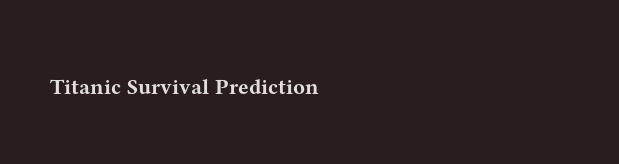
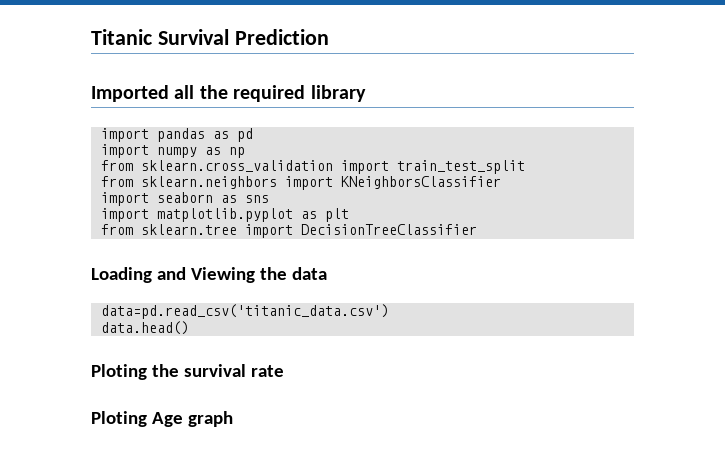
+ Imported all the required library
+ import pandas as pd
+ import numpy as np
+ from sklearn.cross_validation import train_test_split
+ from sklearn.neighbors import KNeighborsClassifier
+ import seaborn as sns
+ import matplotlib.pyplot as plt
+ from sklearn.tree import DecisionTreeClassifier
+ Loading and Viewing the data
+ data=pd.read_csv('titanic_data.csv')
+ data.head()
+ Ploting the survival rate
+ Ploting Age graph

